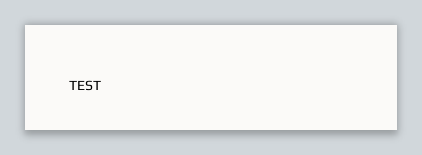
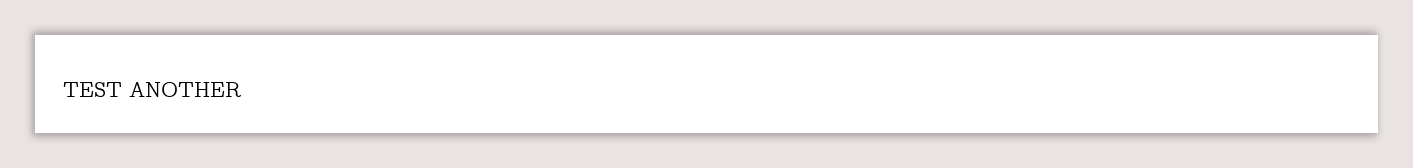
- TEST
+ TEST ANOTHER

